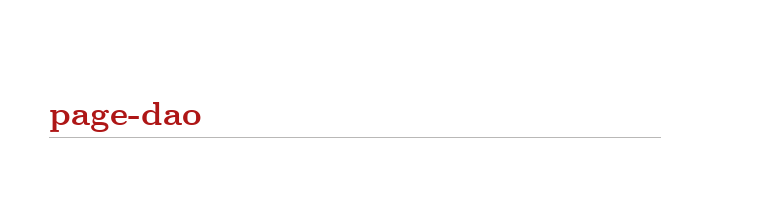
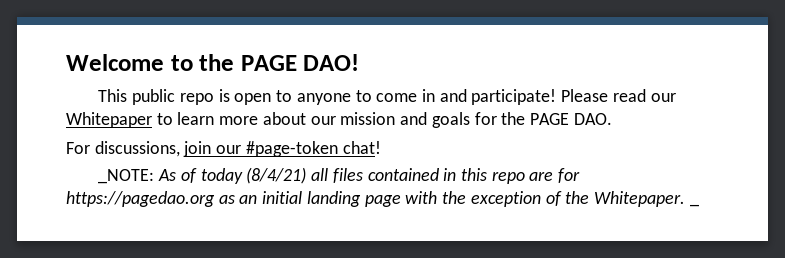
- page-dao
+ Welcome to the PAGE DAO!
+ This public repo is open to anyone to come in and participate! Please read our Whitepaper to learn more about our mission and goals for the PAGE DAO.
+ For discussions, join our #page-token chat!
+ _NOTE: As of today (8/4/21) all files contained in this repo are for https://pagedao.org as an initial landing page with the exception of the Whitepaper. _

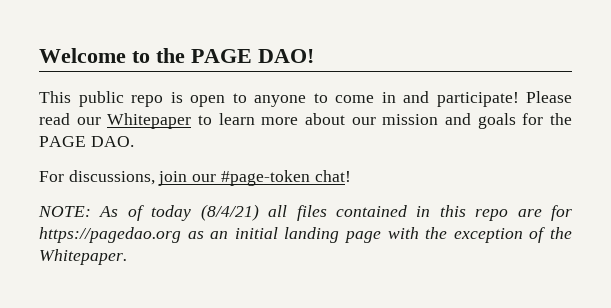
- _NOTE: As of today (8/4/21) all files contained in this repo are for https://pagedao.org as an initial landing page with the exception of the Whitepaper. _
+ NOTE: As of today (8/4/21) all files contained in this repo are for https://pagedao.org as an initial landing page with the exception of the Whitepaper.

